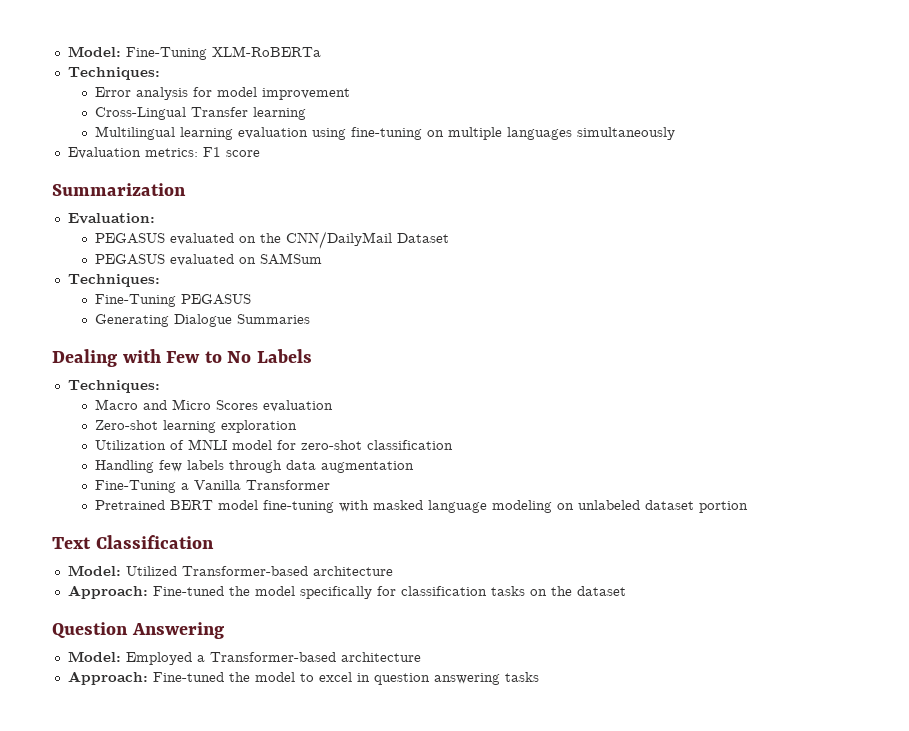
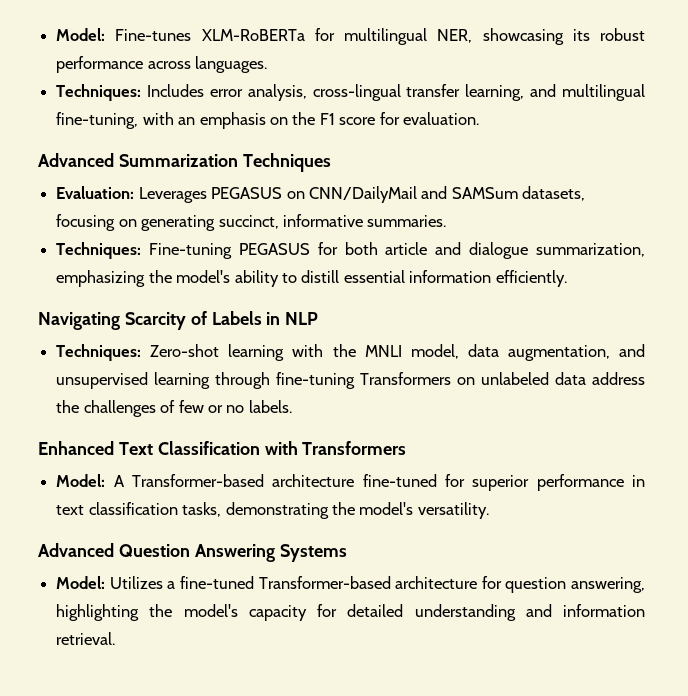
- Model: Fine-Tuning XLM-RoBERTa
- Techniques:
- Error analysis for model improvement
- Cross-Lingual Transfer learning
- Multilingual learning evaluation using fine-tuning on multiple languages simultaneously
- Evaluation metrics: F1 score
- Summarization
+ Model: Fine-tunes XLM-RoBERTa for multilingual NER, showcasing its robust performance across languages.
+ Techniques: Includes error analysis, cross-lingual transfer learning, and multilingual fine-tuning, with an emphasis on the F1 score for evaluation.
+ Advanced Summarization Techniques
- Evaluation:
- PEGASUS evaluated on the CNN/DailyMail Dataset
- PEGASUS evaluated on SAMSum
- Techniques:
- Fine-Tuning PEGASUS
- Generating Dialogue Summaries
- Dealing with Few to No Labels
- Techniques:
- Macro and Micro Scores evaluation
- Zero-shot learning exploration
- Utilization of MNLI model for zero-shot classification
- Handling few labels through data augmentation
- Fine-Tuning a Vanilla Transformer
- Pretrained BERT model fine-tuning with masked language modeling on unlabeled dataset portion
- Text Classification
- Model: Utilized Transformer-based architecture
- Approach: Fine-tuned the model specifically for classification tasks on the dataset
- Question Answering
- Model: Employed a Transformer-based architecture
- Approach: Fine-tuned the model to excel in question answering tasks
+ Evaluation: Leverages PEGASUS on CNN/DailyMail and SAMSum datasets, focusing on generating succinct, informative summaries.
+ Techniques: Fine-tuning PEGASUS for both article and dialogue summarization, emphasizing the model's ability to distill essential information efficiently.
+ Navigating Scarcity of Labels in NLP
+ Techniques: Zero-shot learning with the MNLI model, data augmentation, and unsupervised learning through fine-tuning Transformers on unlabeled data address the challenges of few or no labels.
+ Enhanced Text Classification with Transformers
+ Model: A Transformer-based architecture fine-tuned for superior performance in text classification tasks, demonstrating the model's versatility.
+ Advanced Question Answering Systems
+ Model: Utilizes a fine-tuned Transformer-based architecture for question answering, highlighting the model's capacity for detailed understanding and information retrieval.

